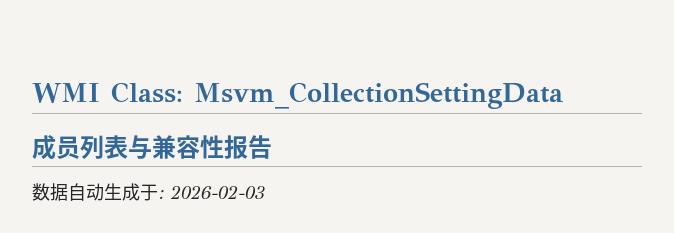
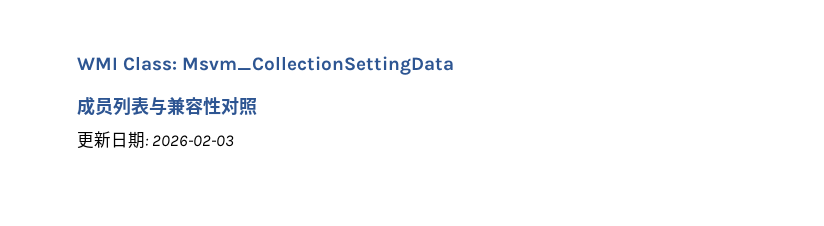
- 成员列表与兼容性报告
- 数据自动生成于: 2026-02-03
+ 成员列表与兼容性对照
+ 更新日期: 2026-02-03

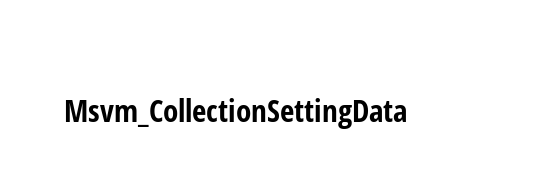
- WMI Class: Msvm_CollectionSettingData
+ Msvm_CollectionSettingData
- 成员列表与兼容性对照
- 更新日期: 2026-02-03

